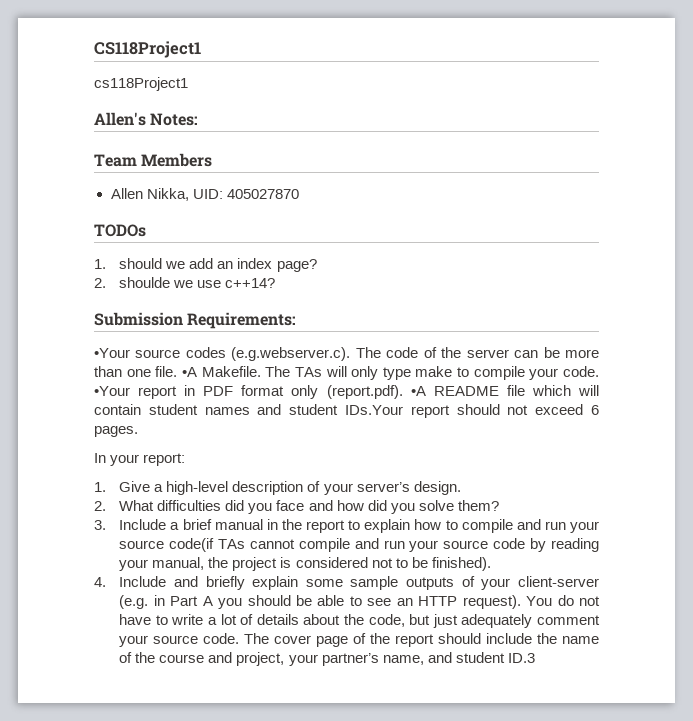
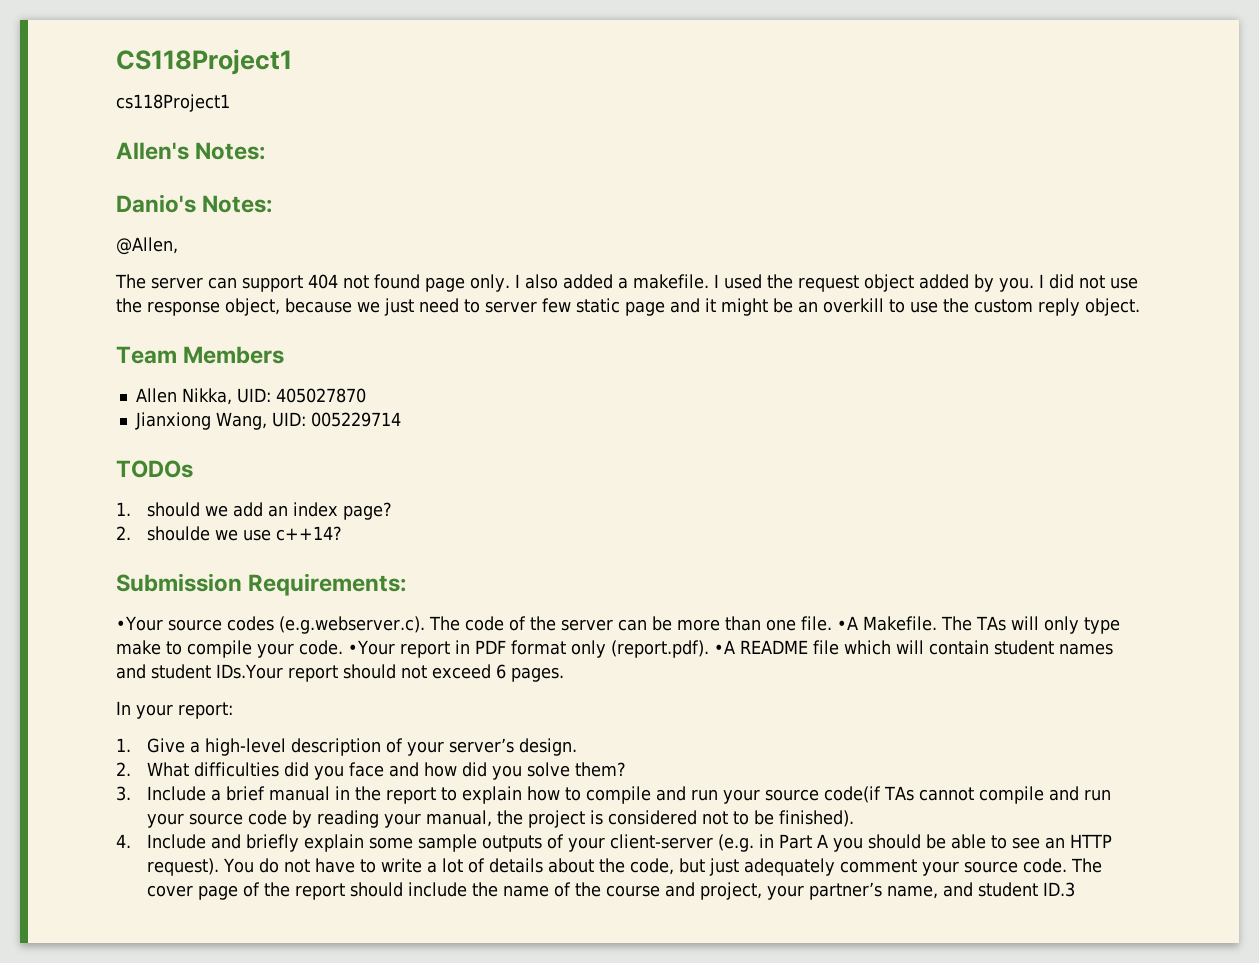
+ Danio's Notes:
+ @Allen,
+ The server can support 404 not found page only. I also added a makefile. I used the request object added by you. I did not use the response object, because we just need to server few static page and it might be an overkill to use the custom reply object.
+ Jianxiong Wang, UID: 005229714

